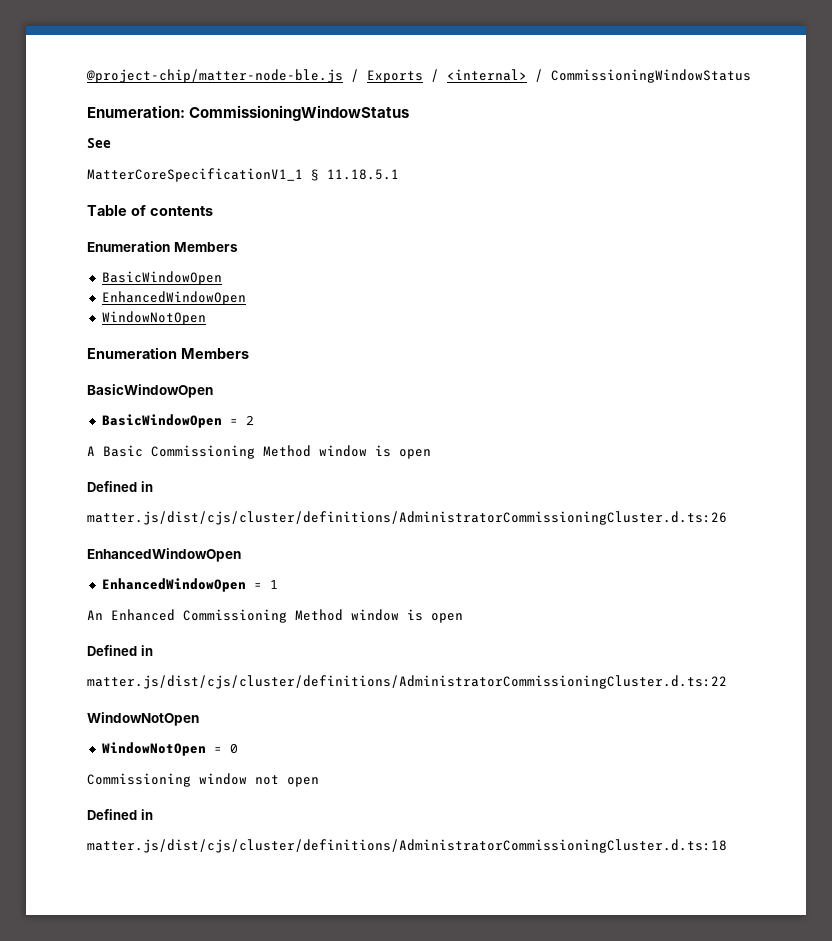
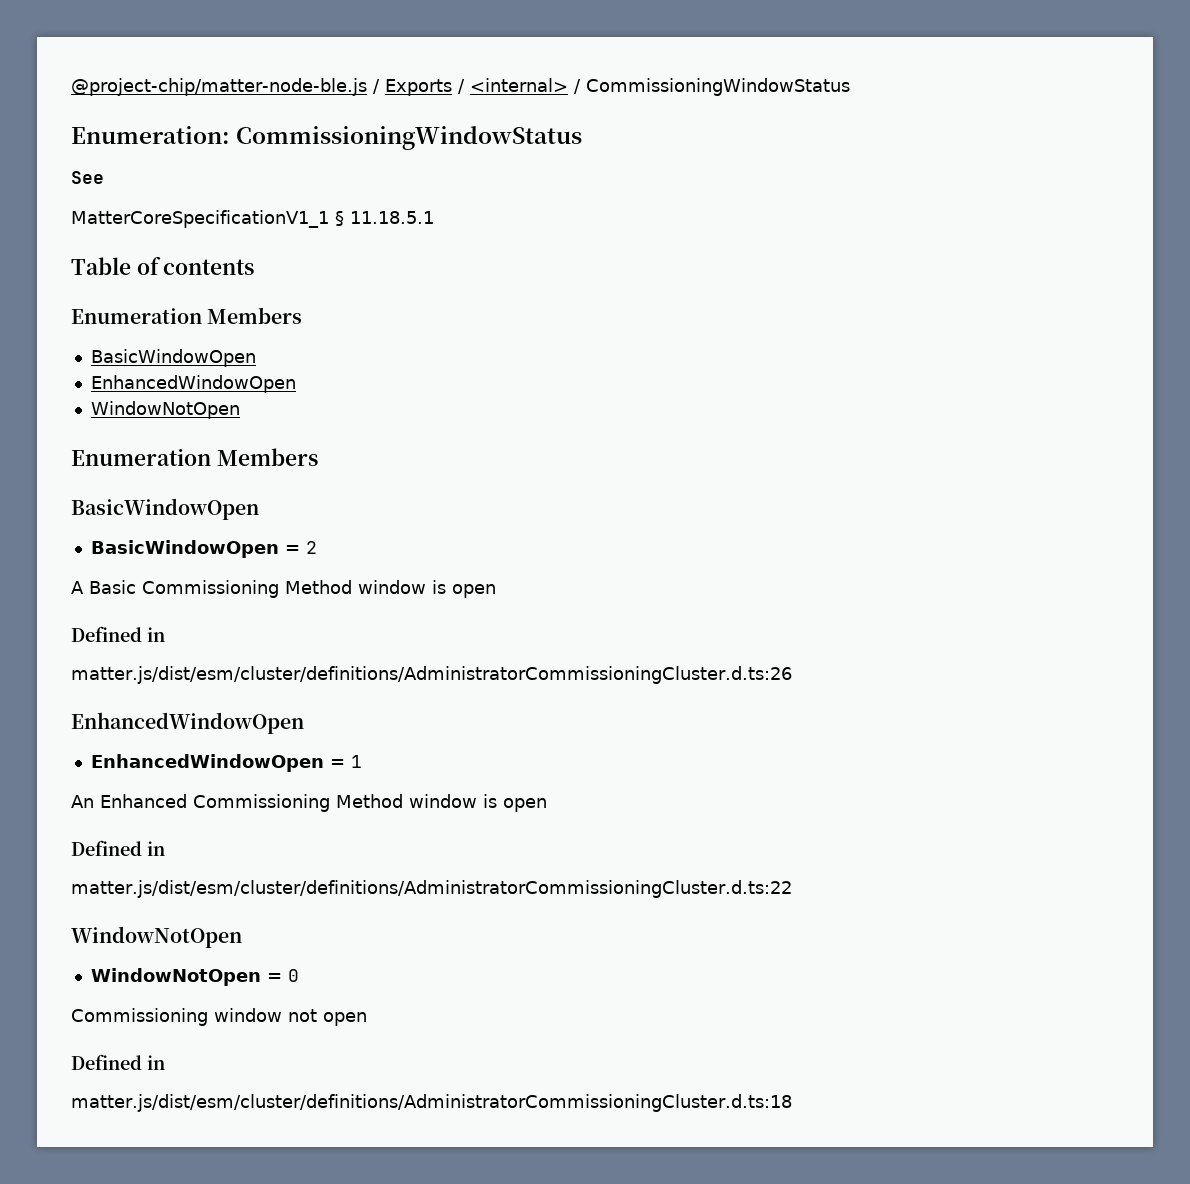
- matter.js/dist/cjs/cluster/definitions/AdministratorCommissioningCluster.d.ts:26
+ matter.js/dist/esm/cluster/definitions/AdministratorCommissioningCluster.d.ts:26
- matter.js/dist/cjs/cluster/definitions/AdministratorCommissioningCluster.d.ts:22
+ matter.js/dist/esm/cluster/definitions/AdministratorCommissioningCluster.d.ts:22
- matter.js/dist/cjs/cluster/definitions/AdministratorCommissioningCluster.d.ts:18
+ matter.js/dist/esm/cluster/definitions/AdministratorCommissioningCluster.d.ts:18

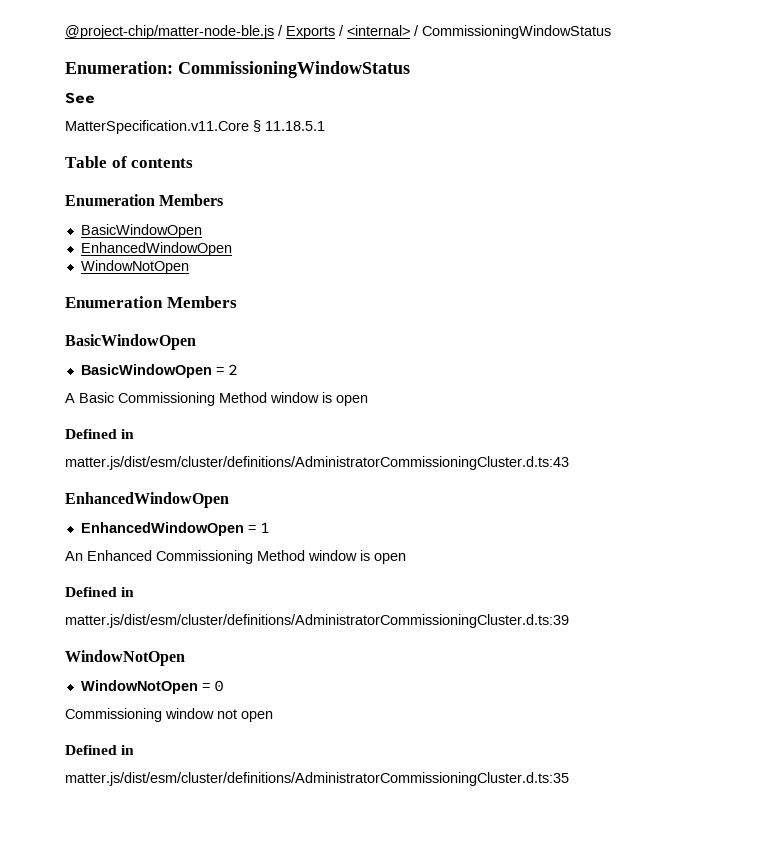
- MatterCoreSpecificationV1_1 § 11.18.5.1
+ MatterSpecification.v11.Core § 11.18.5.1
- matter.js/dist/esm/cluster/definitions/AdministratorCommissioningCluster.d.ts:26
+ matter.js/dist/esm/cluster/definitions/AdministratorCommissioningCluster.d.ts:43
- matter.js/dist/esm/cluster/definitions/AdministratorCommissioningCluster.d.ts:22
+ matter.js/dist/esm/cluster/definitions/AdministratorCommissioningCluster.d.ts:39
- matter.js/dist/esm/cluster/definitions/AdministratorCommissioningCluster.d.ts:18
+ matter.js/dist/esm/cluster/definitions/AdministratorCommissioningCluster.d.ts:35

